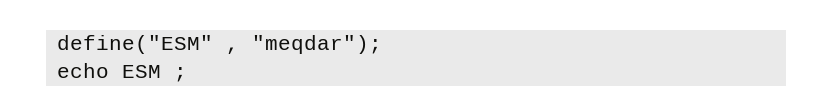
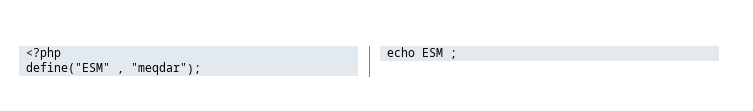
+ <?php

